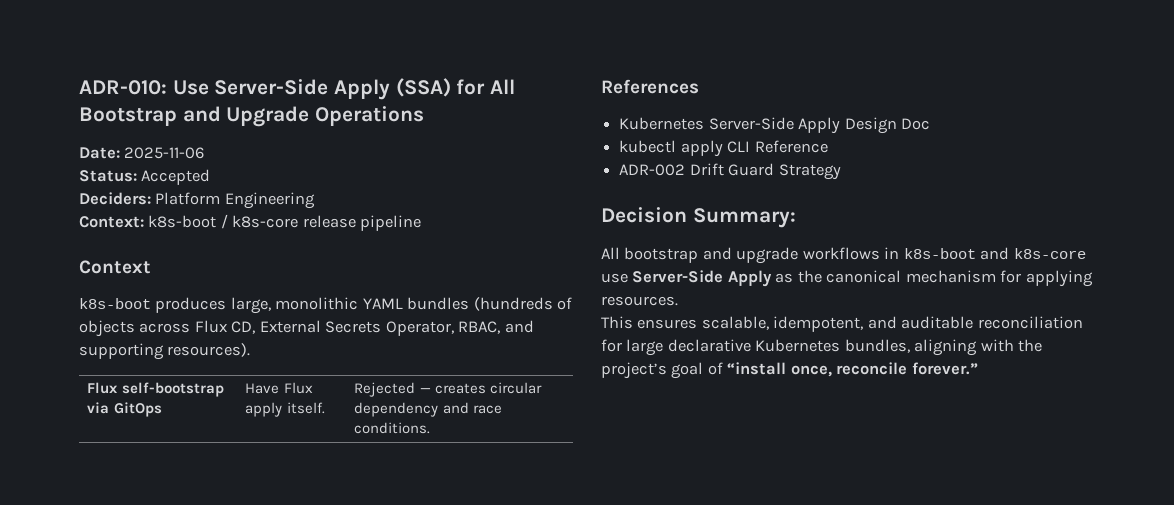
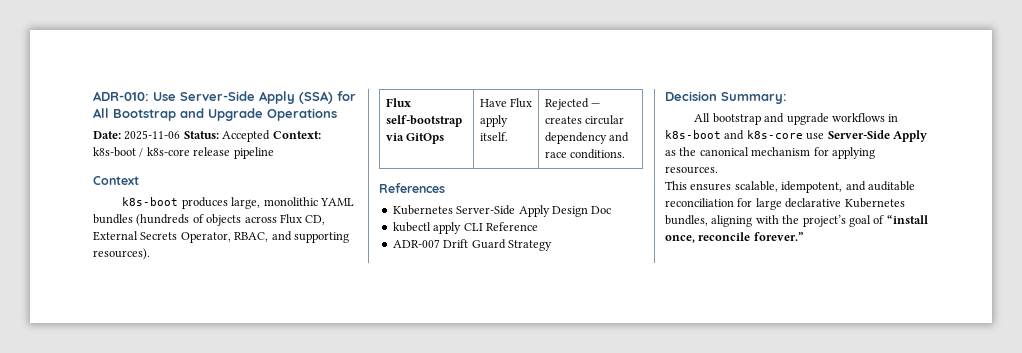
- Date: 2025-11-06
- Status: Accepted
- Deciders: Platform Engineering
- Context: k8s-boot / k8s-core release pipeline
+ Date: 2025-11-06 Status: Accepted Context: k8s-boot / k8s-core release pipeline
- ADR-002 Drift Guard Strategy
+ ADR-007 Drift Guard Strategy

